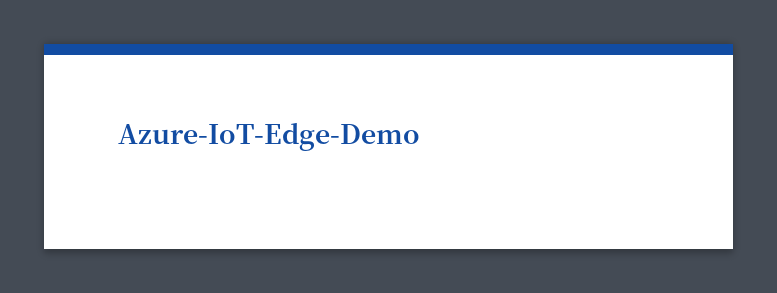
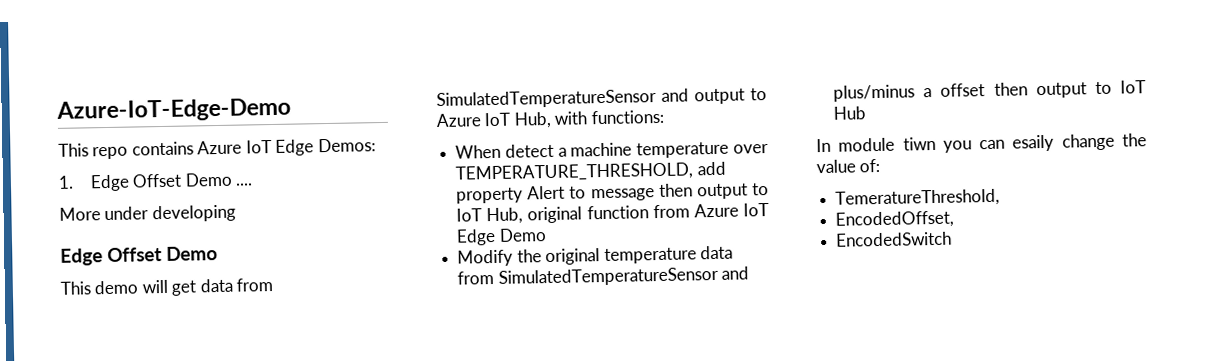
+ This repo contains Azure IoT Edge Demos:
+ 1. Edge Offset Demo ....
+ More under developing
+ Edge Offset Demo
+ This demo will get data from SimulatedTemperatureSensor and output to Azure IoT Hub, with functions:
+ When detect a machine temperature over TEMPERATURE_THRESHOLD, add property Alert to message then output to IoT Hub, original function from Azure IoT Edge Demo
+ Modify the original temperature data from SimulatedTemperatureSensor and plus/minus a offset then output to IoT Hub
+ In module tiwn you can esaily change the value of:
+ TemeratureThreshold,
+ EncodedOffset,
+ EncodedSwitch

